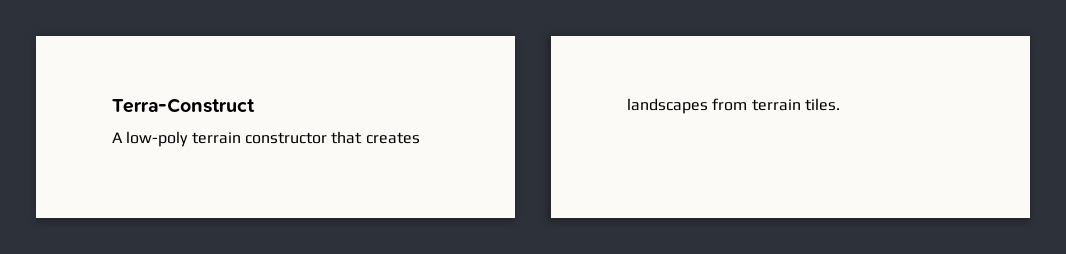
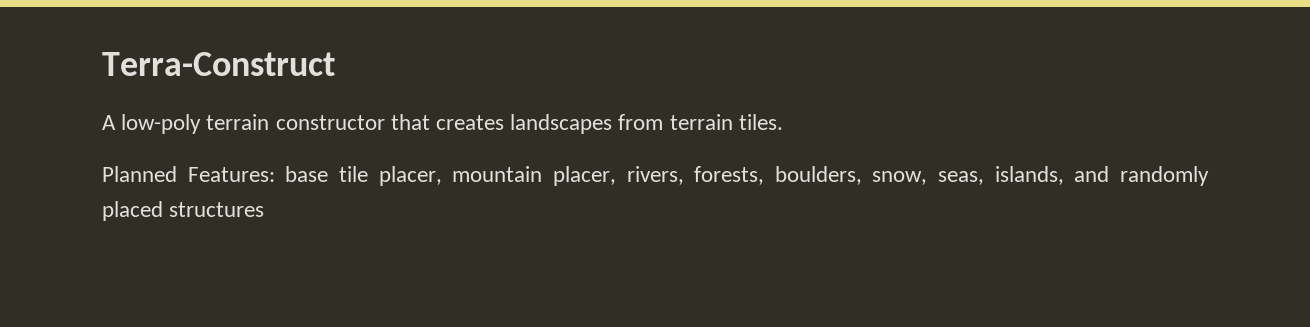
+ Planned Features: base tile placer, mountain placer, rivers, forests, boulders, snow, seas, islands, and randomly placed structures

